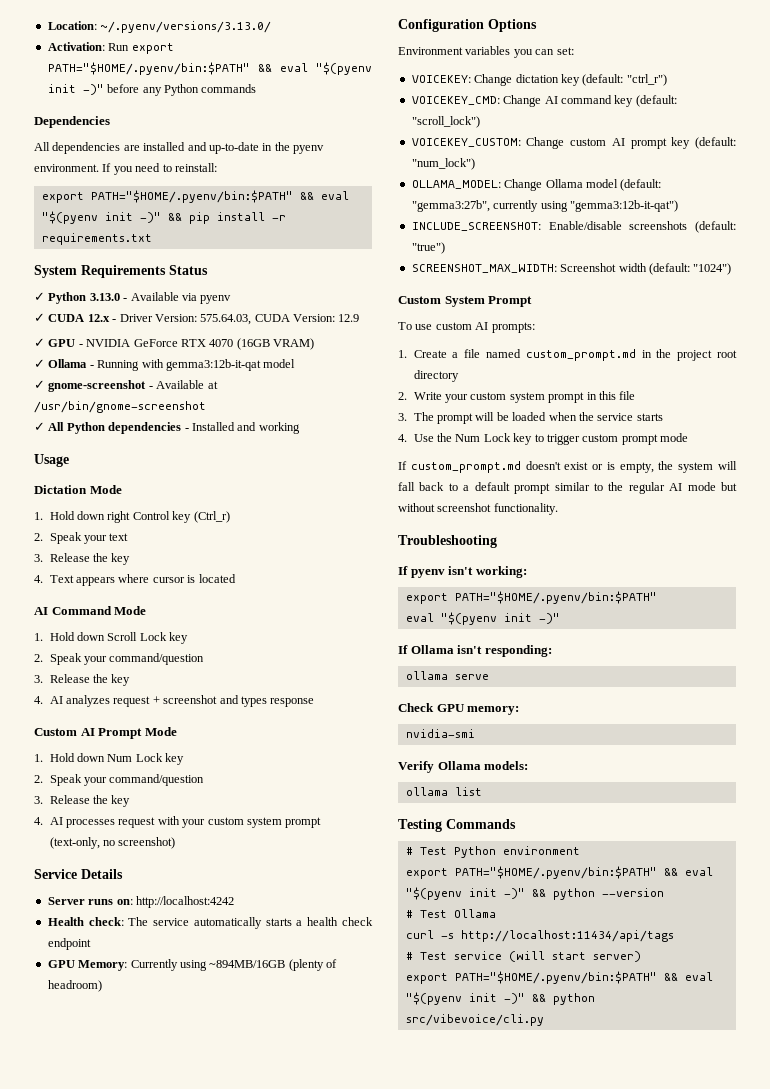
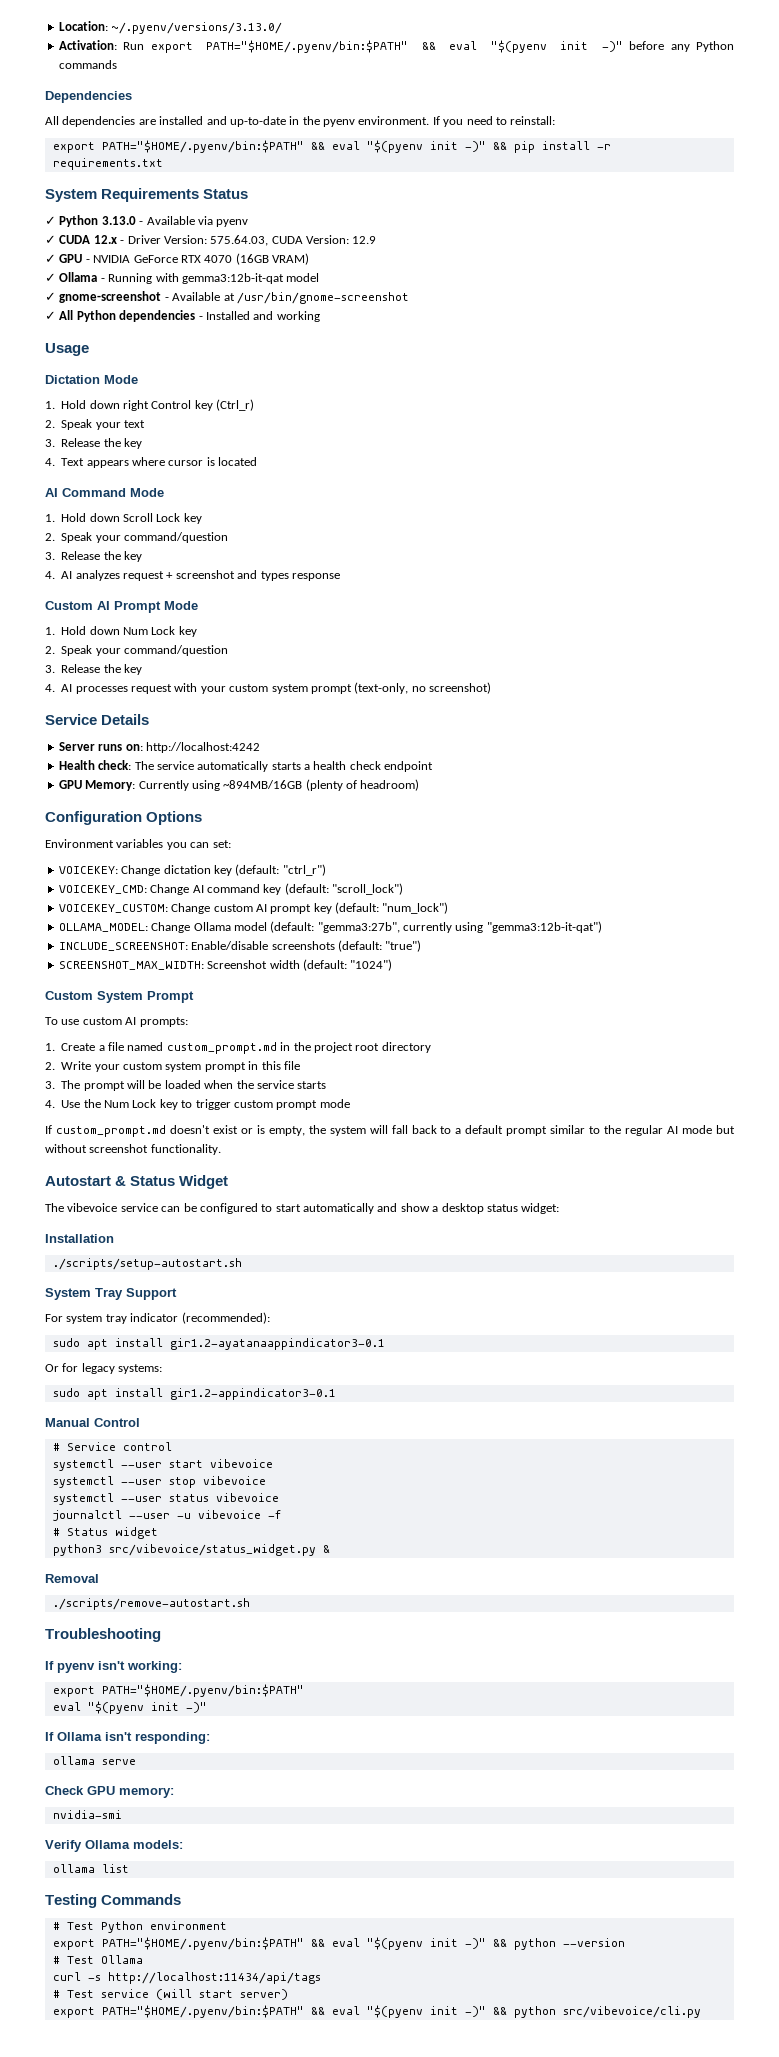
+ Autostart & Status Widget
+ The vibevoice service can be configured to start automatically and show a desktop status widget:
+ Installation
+ ./scripts/setup-autostart.sh
+ System Tray Support
+ For system tray indicator (recommended):
+ sudo apt install gir1.2-ayatanaappindicator3-0.1
+ Or for legacy systems:
+ sudo apt install gir1.2-appindicator3-0.1
+ Manual Control
+ # Service control
+ systemctl --user start vibevoice
+ systemctl --user stop vibevoice
+ systemctl --user status vibevoice
+ journalctl --user -u vibevoice -f
+ # Status widget
+ python3 src/vibevoice/status_widget.py &
+ Removal
+ ./scripts/remove-autostart.sh

